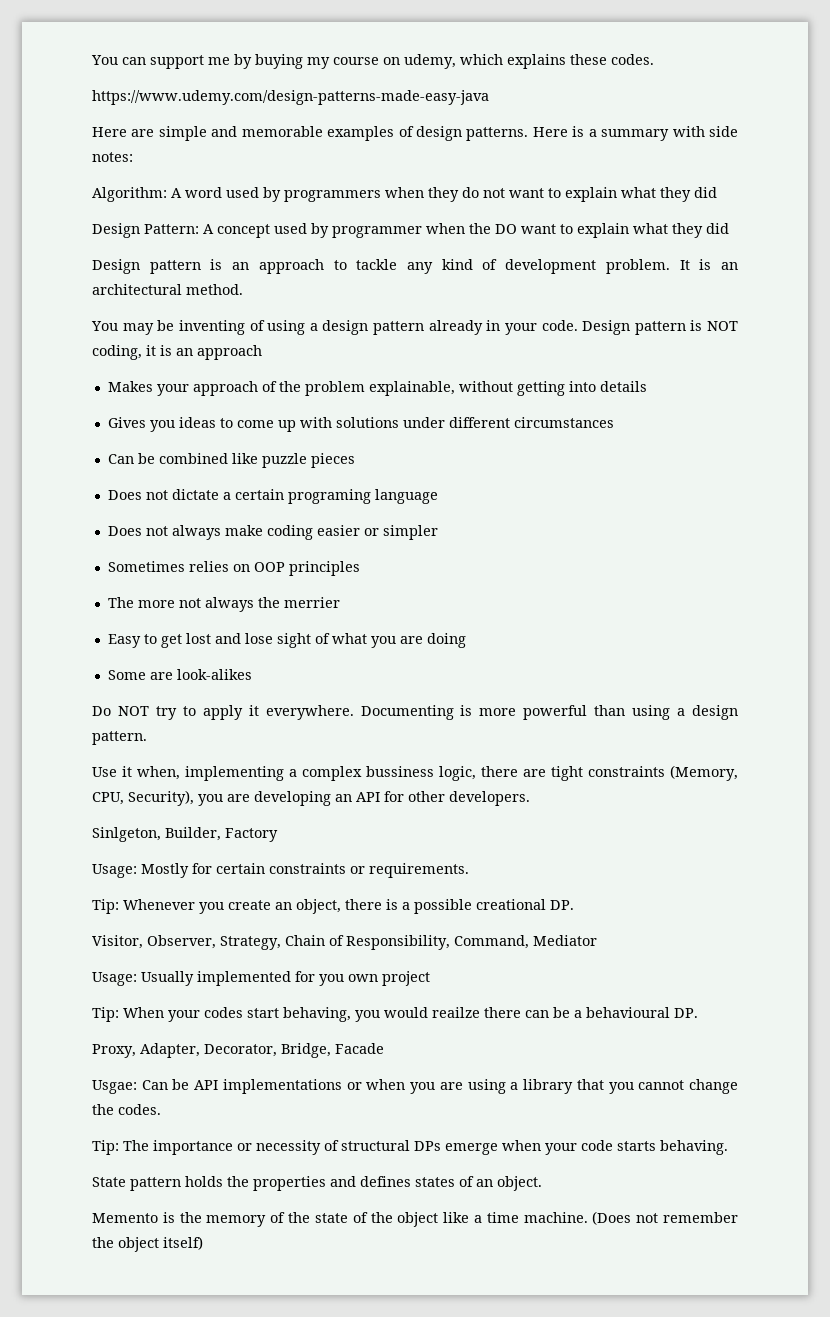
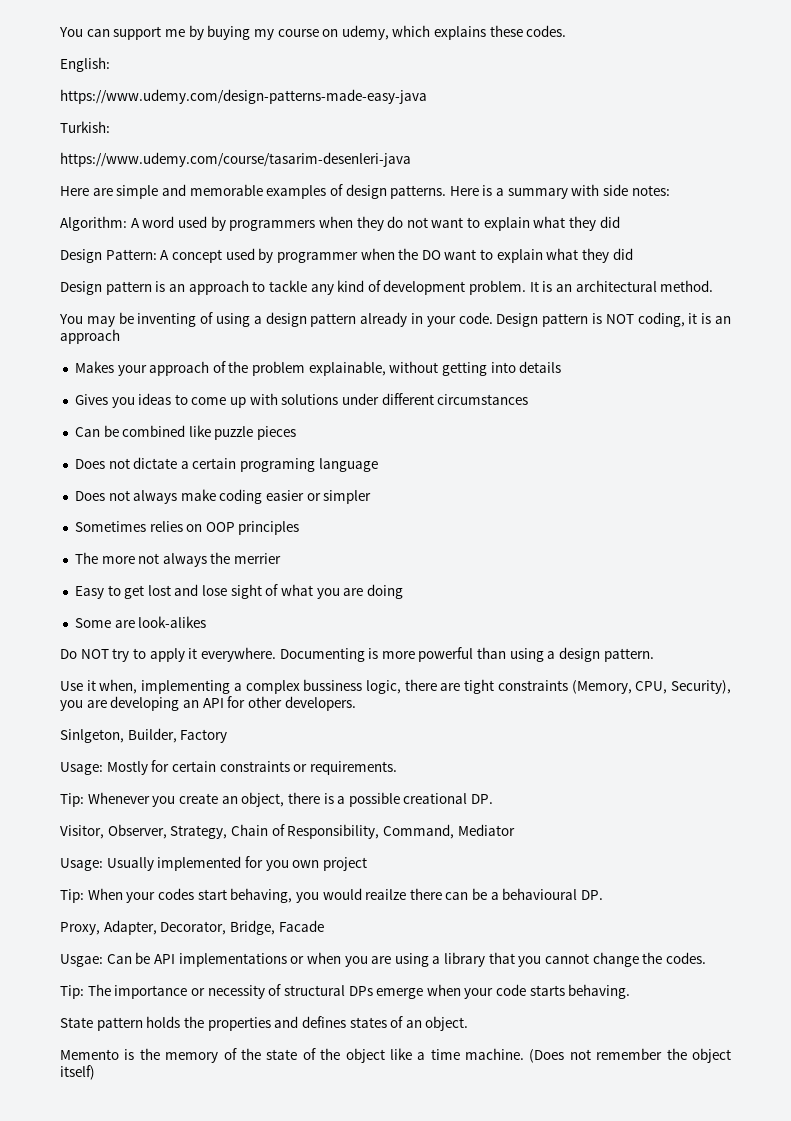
+ English:
+ Turkish:
+ https://www.udemy.com/course/tasarim-desenleri-java

